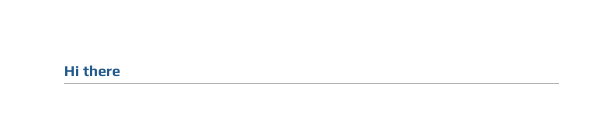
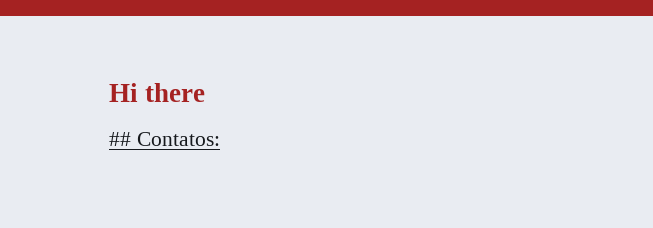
+ ## Contatos:

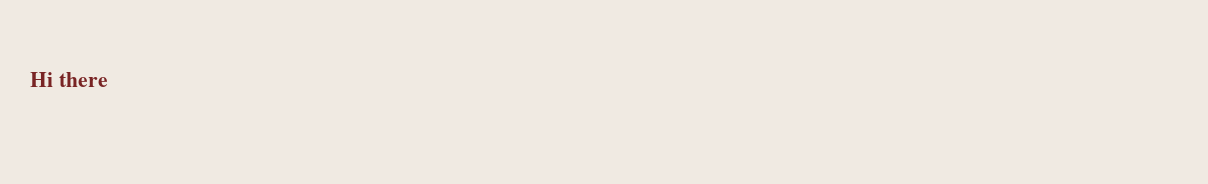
- ## Contatos:

